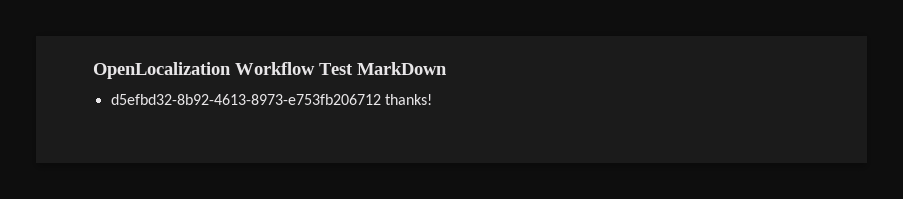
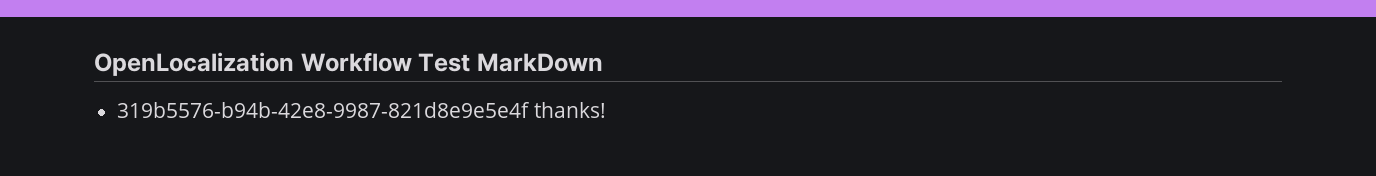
- d5efbd32-8b92-4613-8973-e753fb206712 thanks!
+ 319b5576-b94b-42e8-9987-821d8e9e5e4f thanks!

